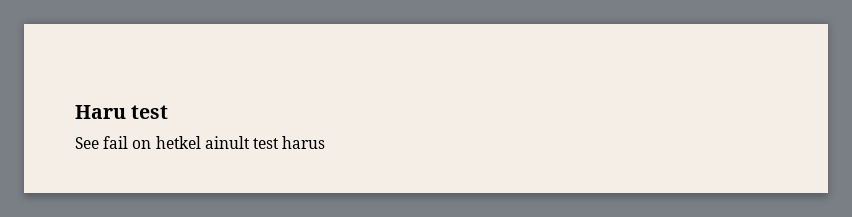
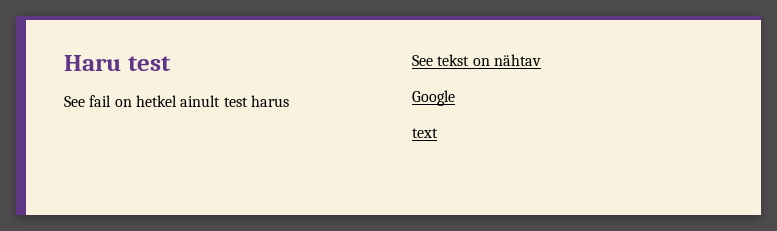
+ See tekst on nähtav
+ Google
+ text

